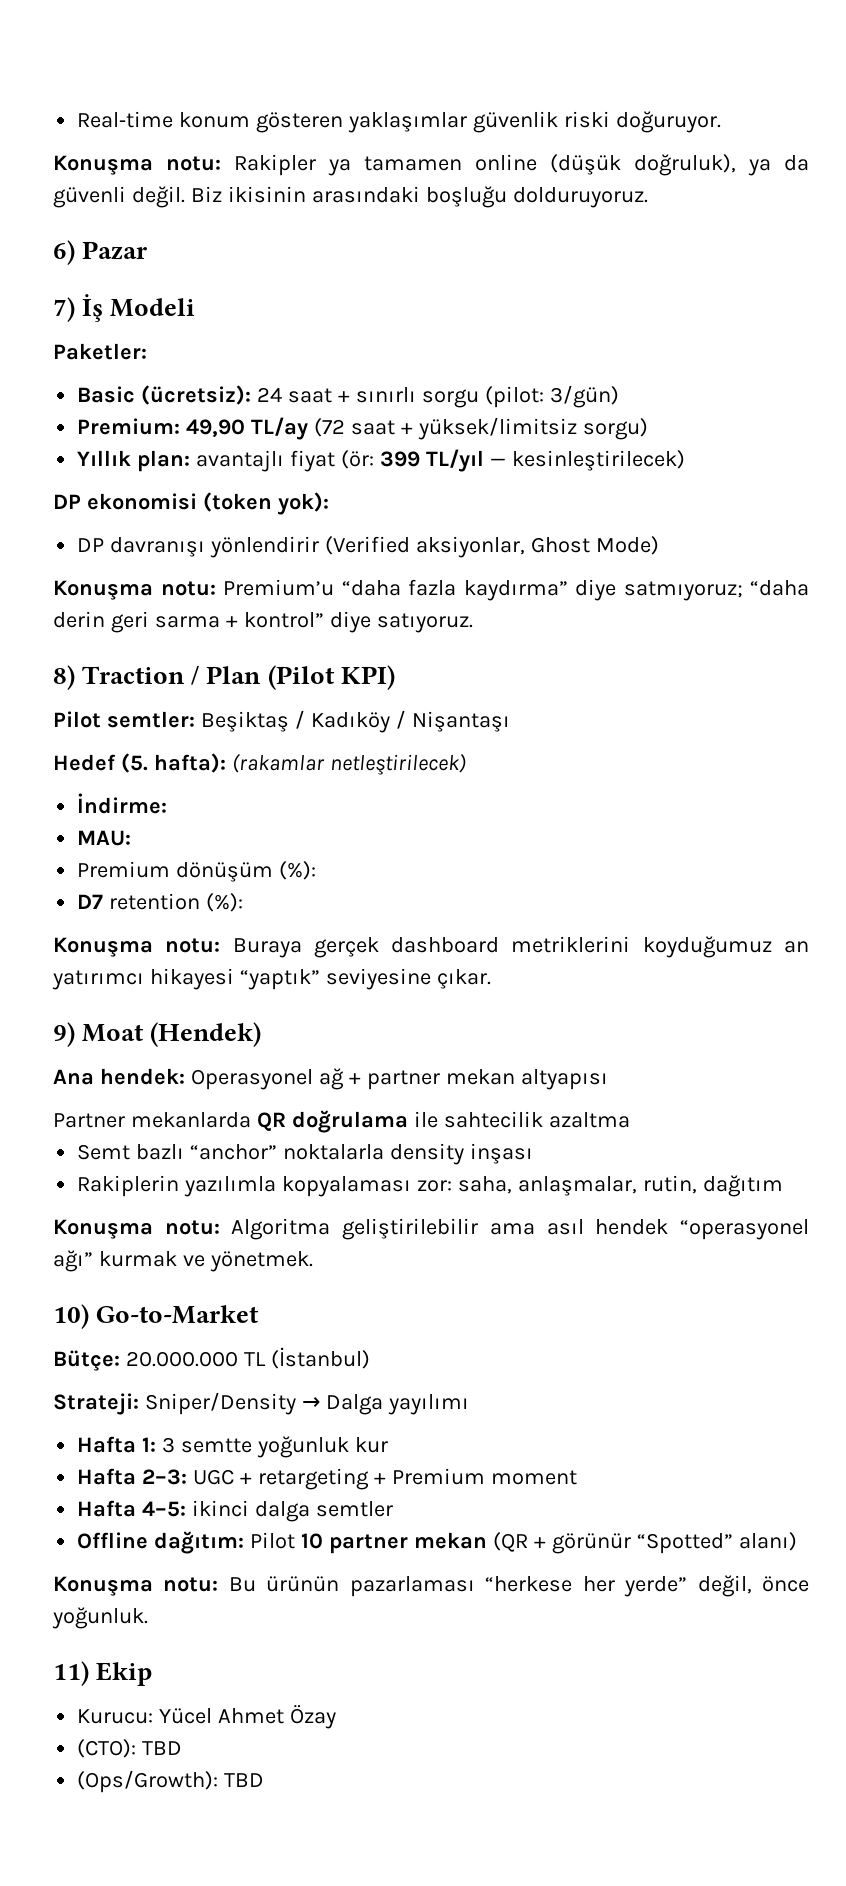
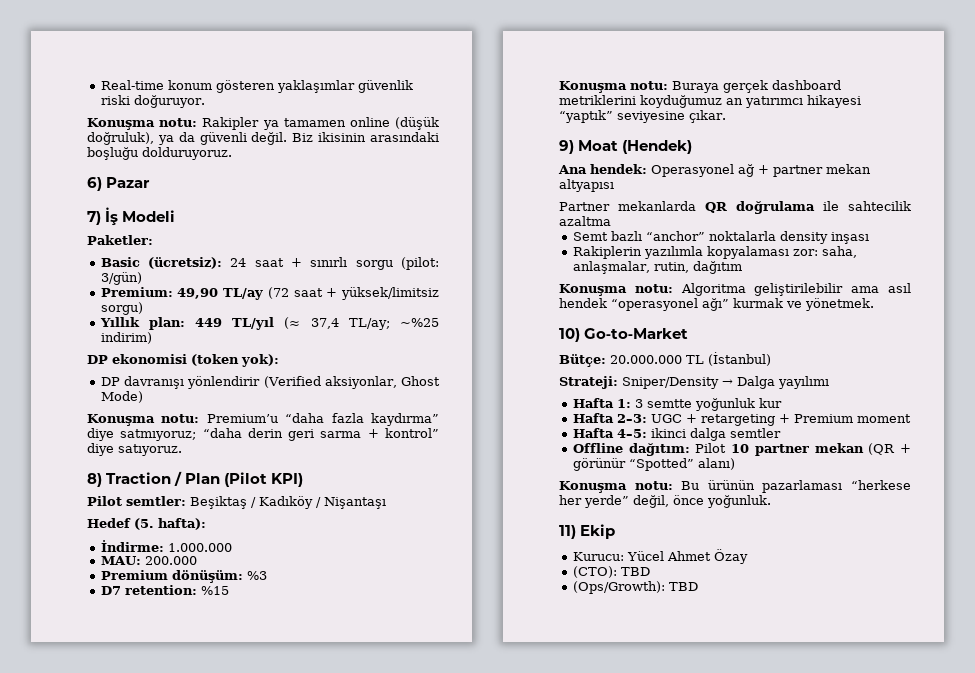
- Yıllık plan: avantajlı fiyat (ör: 399 TL/yıl — kesinleştirilecek)
+ Yıllık plan: 449 TL/yıl (≈ 37,4 TL/ay; ~%25 indirim)
- Hedef (5. hafta): (rakamlar netleştirilecek)
+ Hedef (5. hafta):
- İndirme:
+ İndirme: 1.000.000
- MAU:
- Premium dönüşüm (%):
+ MAU: 200.000
+ Premium dönüşüm: %3
- D7 retention (%):
+ D7 retention: %15

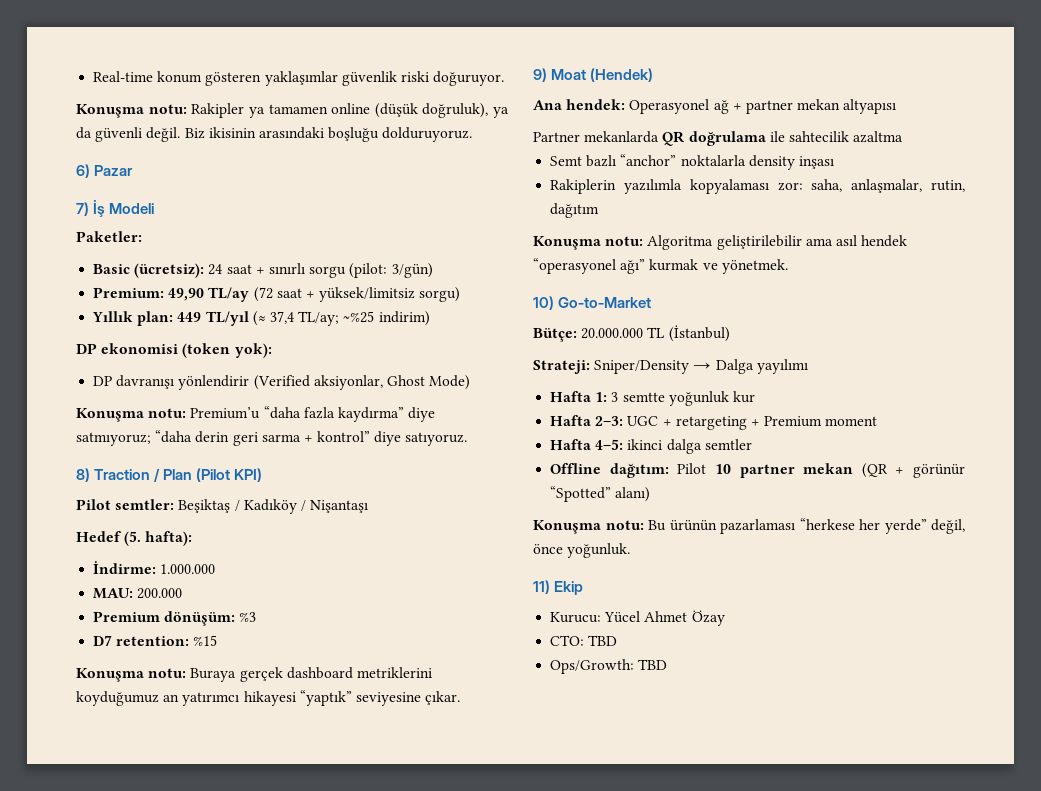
- (CTO): TBD
+ CTO: TBD
- (Ops/Growth): TBD
+ Ops/Growth: TBD

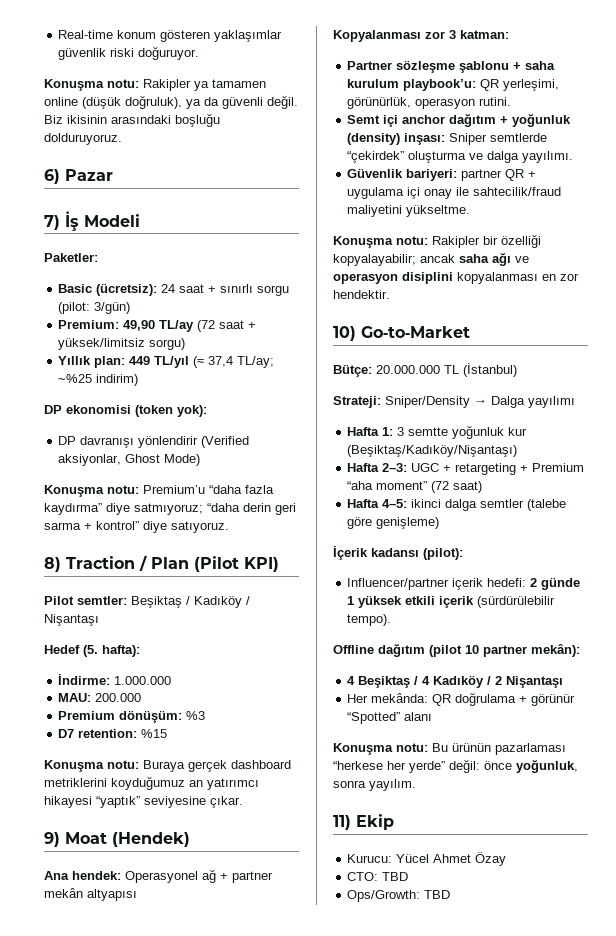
- Ana hendek: Operasyonel ağ + partner mekan altyapısı
+ Ana hendek: Operasyonel ağ + partner mekân altyapısı
- Partner mekanlarda QR doğrulama ile sahtecilik azaltma
- Semt bazlı “anchor” noktalarla density inşası
- Rakiplerin yazılımla kopyalaması zor: saha, anlaşmalar, rutin, dağıtım
- Konuşma notu: Algoritma geliştirilebilir ama asıl hendek “operasyonel ağı” kurmak ve yönetmek.
+ Kopyalanması zor 3 katman:
+ Partner sözleşme şablonu + saha kurulum playbook’u: QR yerleşimi, görünürlük, operasyon rutini.
+ Semt içi anchor dağıtım + yoğunluk (density) inşası: Sniper semtlerde “çekirdek” oluşturma ve dalga yayılımı.
+ Güvenlik bariyeri: partner QR + uygulama içi onay ile sahtecilik/fraud maliyetini yükseltme.
+ Konuşma notu: Rakipler bir özelliği kopyalayabilir; ancak saha ağı ve operasyon disiplini kopyalanması en zor hendektir.
- Hafta 1: 3 semtte yoğunluk kur
+ Hafta 1: 3 semtte yoğunluk kur (Beşiktaş/Kadıköy/Nişantaşı)
- Hafta 2–3: UGC + retargeting + Premium moment
+ Hafta 2–3: UGC + retargeting + Premium “aha moment” (72 saat)
- Hafta 4–5: ikinci dalga semtler
- Offline dağıtım: Pilot 10 partner mekan (QR + görünür “Spotted” alanı)
+ Hafta 4–5: ikinci dalga semtler (talebe göre genişleme)
+ İçerik kadansı (pilot):
+ Influencer/partner içerik hedefi: 2 günde 1 yüksek etkili içerik (sürdürülebilir tempo).
+ Offline dağıtım (pilot 10 partner mekân):
+ 4 Beşiktaş / 4 Kadıköy / 2 Nişantaşı
+ Her mekânda: QR doğrulama + görünür “Spotted” alanı
- Konuşma notu: Bu ürünün pazarlaması “herkese her yerde” değil, önce yoğunluk.
+ Konuşma notu: Bu ürünün pazarlaması “herkese her yerde” değil: önce yoğunluk, sonra yayılım.

